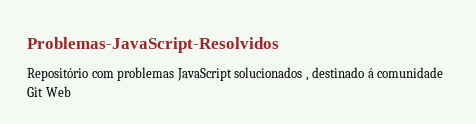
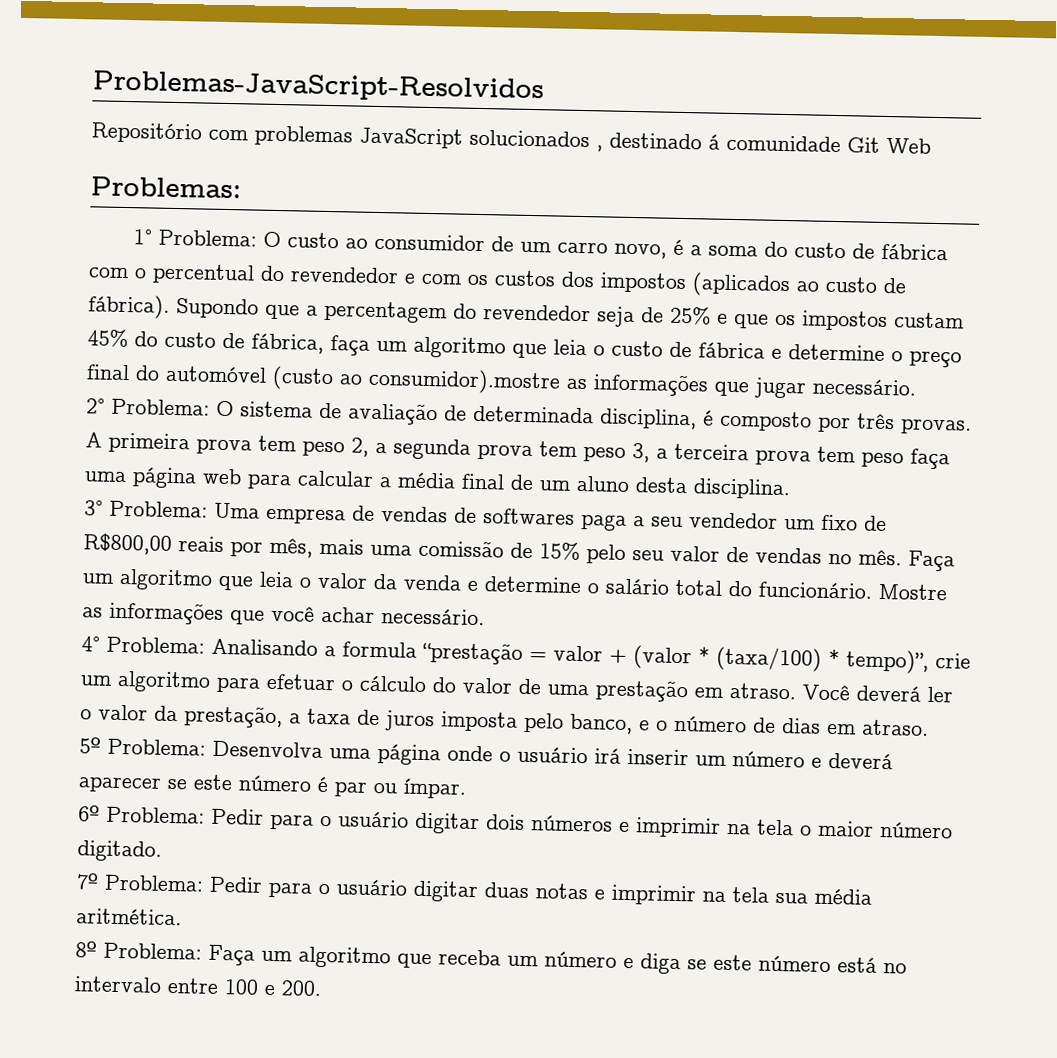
+ Problemas:
+ 1° Problema: O custo ao consumidor de um carro novo, é a soma do custo de fábrica com o percentual do revendedor e com os custos dos impostos (aplicados ao custo de fábrica). Supondo que a percentagem do revendedor seja de 25% e que os impostos custam 45% do custo de fábrica, faça um algoritmo que leia o custo de fábrica e determine o preço final do automóvel (custo ao consumidor).mostre as informações que jugar necessário.
+ 2° Problema: O sistema de avaliação de determinada disciplina, é composto por três provas. A primeira prova tem peso 2, a segunda prova tem peso 3, a terceira prova tem peso faça uma página web para calcular a média final de um aluno desta disciplina.
+ 3° Problema: Uma empresa de vendas de softwares paga a seu vendedor um fixo de R$800,00 reais por mês, mais uma comissão de 15% pelo seu valor de vendas no mês. Faça um algoritmo que leia o valor da venda e determine o salário total do funcionário. Mostre as informações que você achar necessário.
+ 4° Problema: Analisando a formula “prestação = valor + (valor * (taxa/100) * tempo)”, crie um algoritmo para efetuar o cálculo do valor de uma prestação em atraso. Você deverá ler o valor da prestação, a taxa de juros imposta pelo banco, e o número de dias em atraso.
+ 5º Problema: Desenvolva uma página onde o usuário irá inserir um número e deverá aparecer se este número é par ou ímpar.
+ 6º Problema: Pedir para o usuário digitar dois números e imprimir na tela o maior número digitado.
+ 7º Problema: Pedir para o usuário digitar duas notas e imprimir na tela sua média aritmética.
+ 8º Problema: Faça um algoritmo que receba um número e diga se este número está no intervalo entre 100 e 200.

